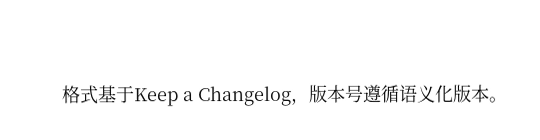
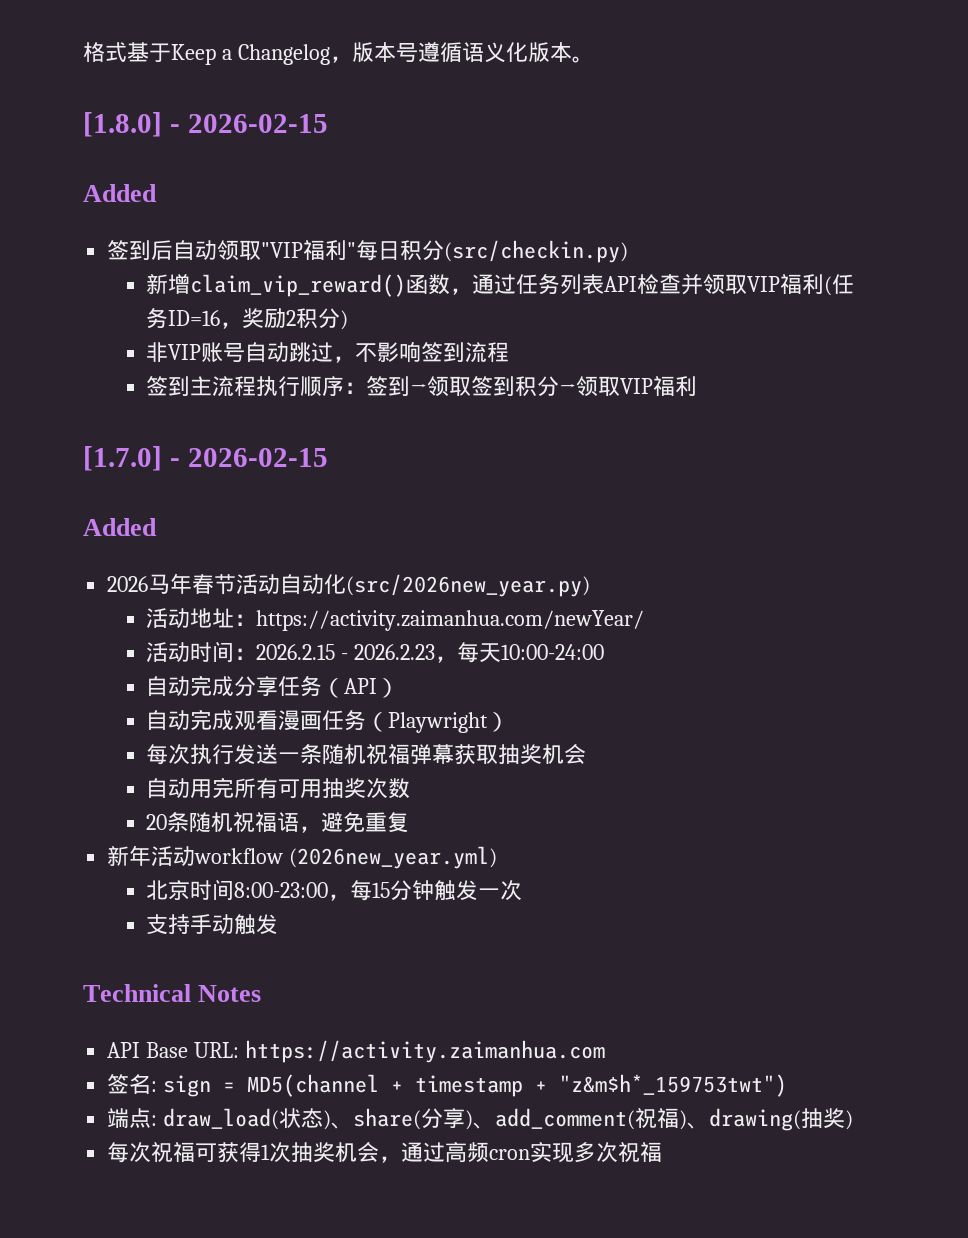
+ [1.8.0] - 2026-02-15
+ Added
+ 签到后自动领取"VIP福利"每日积分(src/checkin.py)
+ 新增claim_vip_reward()函数，通过任务列表API检查并领取VIP福利(任务ID=16，奖励2积分)
+ 非VIP账号自动跳过，不影响签到流程
+ 签到主流程执行顺序：签到→领取签到积分→领取VIP福利
+ [1.7.0] - 2026-02-15
+ Added
+ 2026马年春节活动自动化(src/2026new_year.py)
+ 活动地址：https://activity.zaimanhua.com/newYear/
+ 活动时间：2026.2.15 - 2026.2.23，每天10:00-24:00
+ 自动完成分享任务（API）
+ 自动完成观看漫画任务（Playwright）
+ 每次执行发送一条随机祝福弹幕获取抽奖机会
+ 自动用完所有可用抽奖次数
+ 20条随机祝福语，避免重复
+ 新年活动workflow (2026new_year.yml)
+ 北京时间8:00-23:00，每15分钟触发一次
+ 支持手动触发
+ Technical Notes
+ API Base URL: https://activity.zaimanhua.com
+ 签名: sign = MD5(channel + timestamp + "z&m$h*_159753twt")
+ 端点: draw_load(状态)、share(分享)、add_comment(祝福)、drawing(抽奖)
+ 每次祝福可获得1次抽奖机会，通过高频cron实现多次祝福

